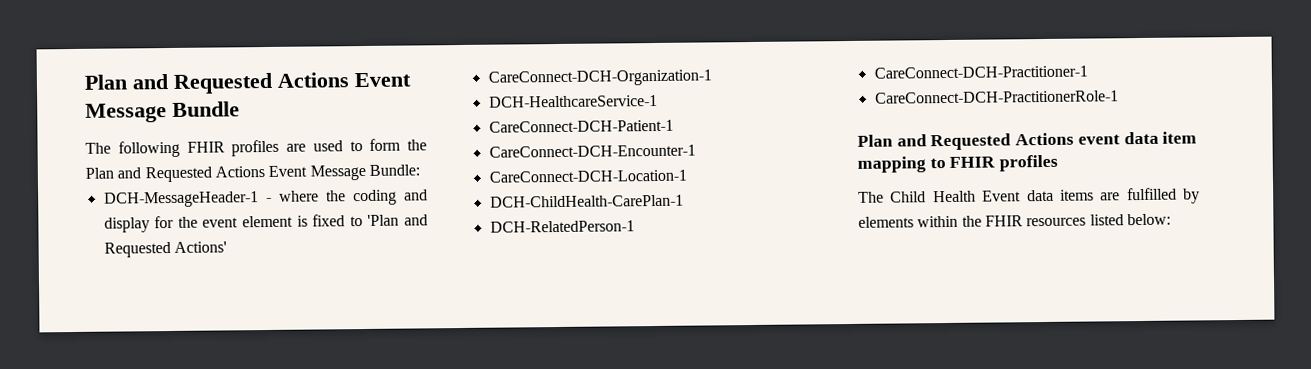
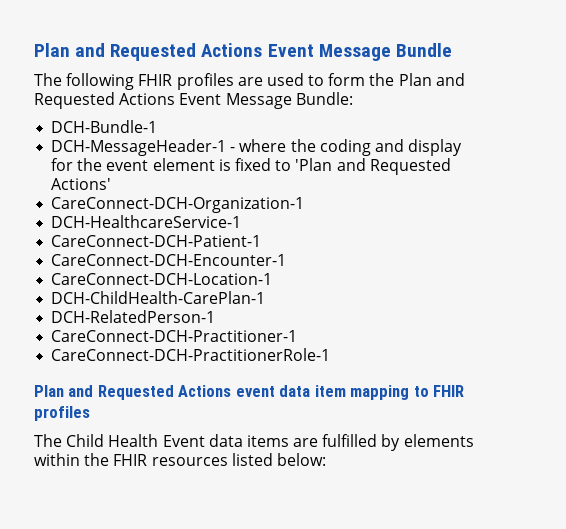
+ DCH-Bundle-1

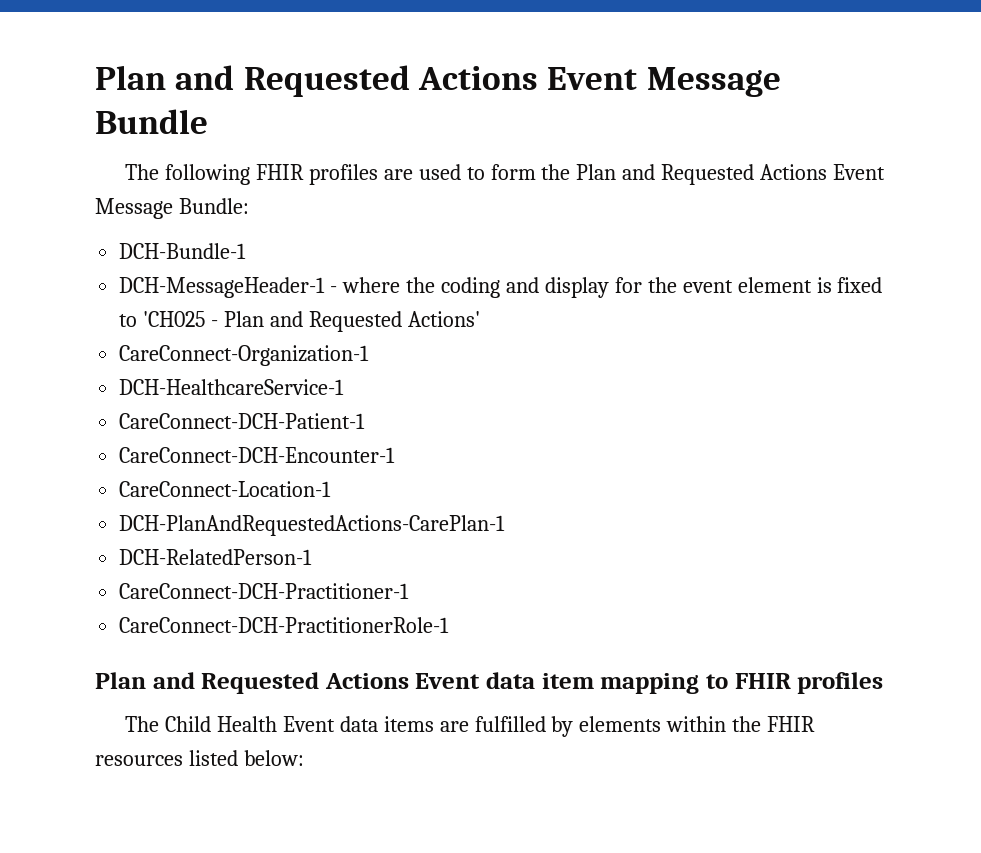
- DCH-MessageHeader-1 - where the coding and display for the event element is fixed to 'Plan and Requested Actions'
+ DCH-MessageHeader-1 - where the coding and display for the event element is fixed to 'CH025 - Plan and Requested Actions'
- CareConnect-DCH-Organization-1
+ CareConnect-Organization-1
- CareConnect-DCH-Location-1
- DCH-ChildHealth-CarePlan-1
+ CareConnect-Location-1
+ DCH-PlanAndRequestedActions-CarePlan-1
- Plan and Requested Actions event data item mapping to FHIR profiles
+ Plan and Requested Actions Event data item mapping to FHIR profiles

